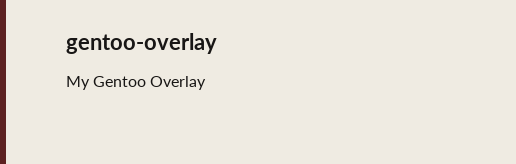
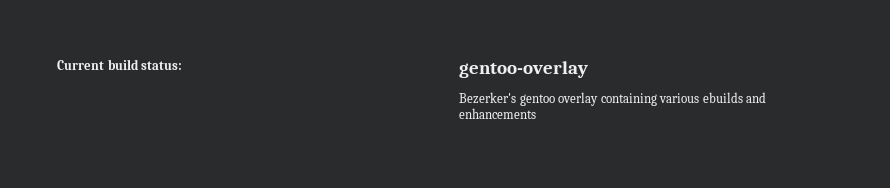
+ Current build status:
  gentoo-overlay
- My Gentoo Overlay
+ Bezerker's gentoo overlay containing various ebuilds and enhancements

